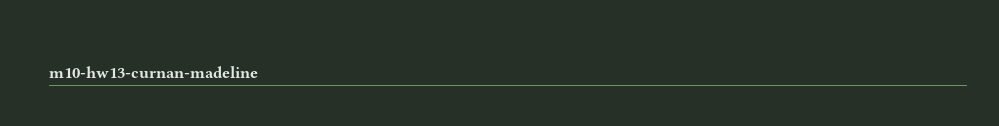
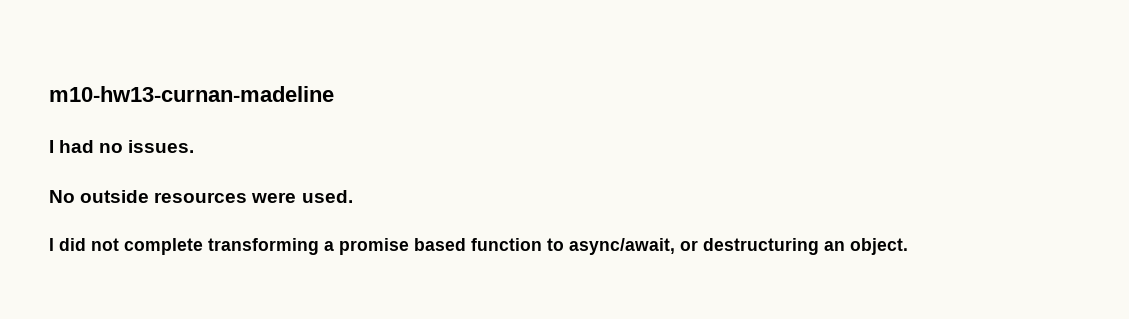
+ I had no issues.
+ No outside resources were used.
+ I did not complete transforming a promise based function to async/await, or destructuring an object.

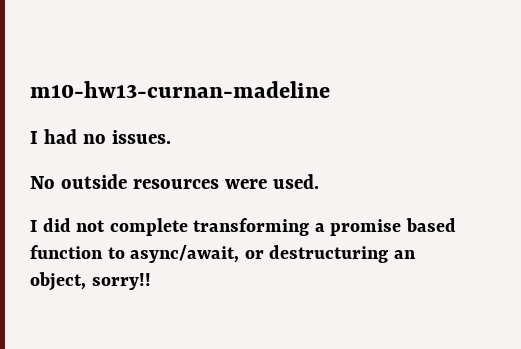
- I did not complete transforming a promise based function to async/await, or destructuring an object.
+ I did not complete transforming a promise based function to async/await, or destructuring an object, sorry!!

